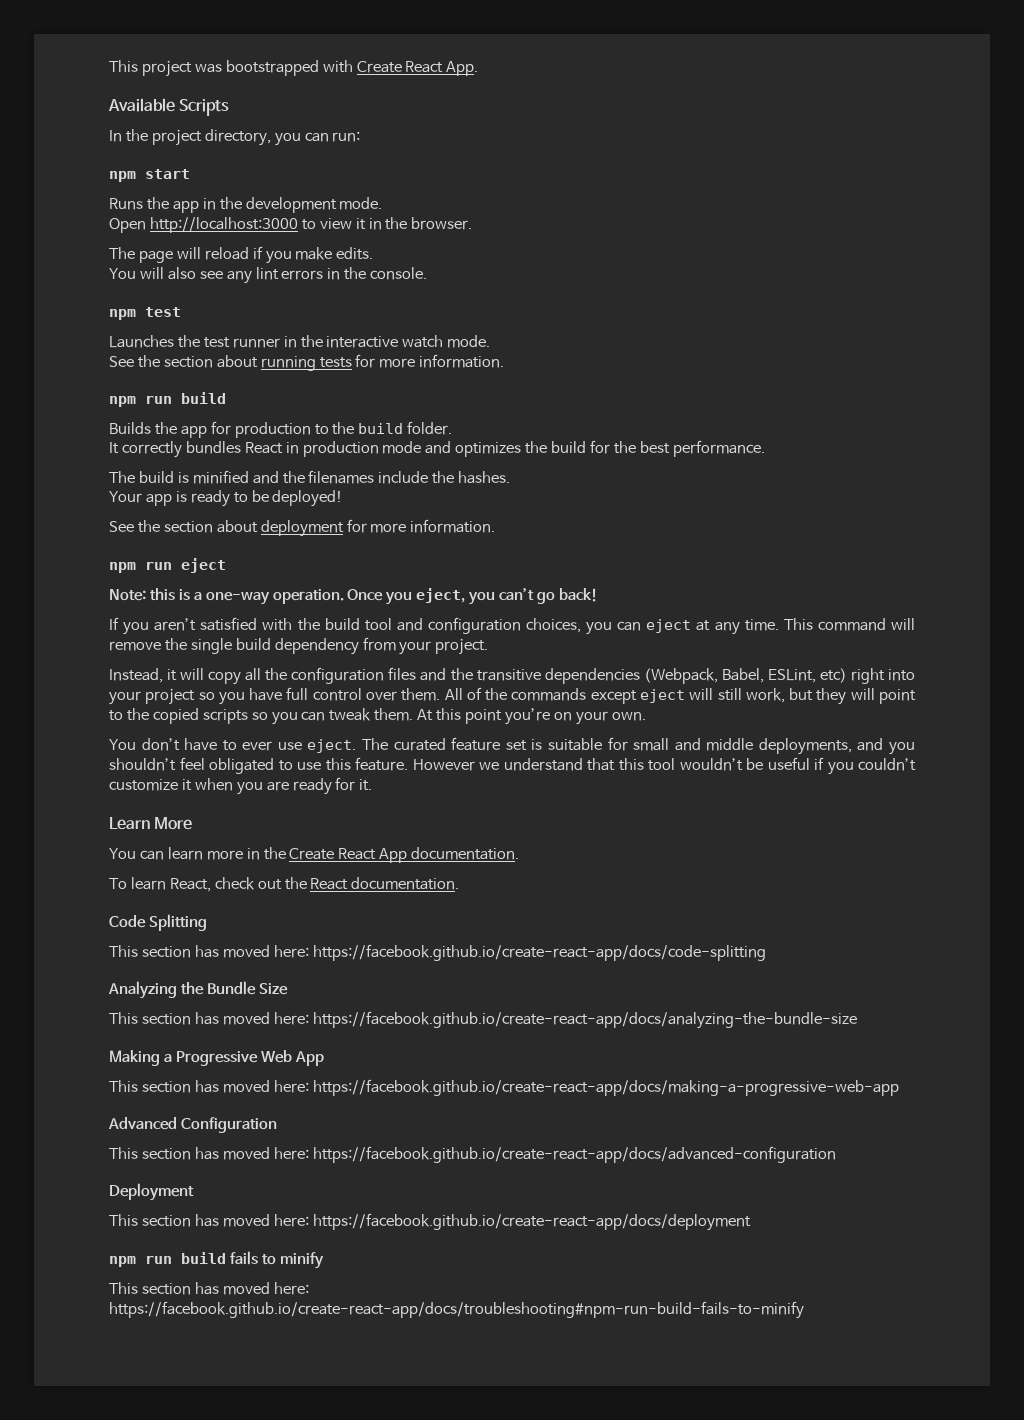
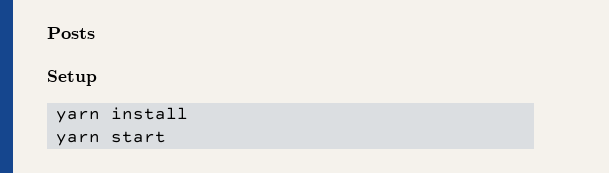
- This project was bootstrapped with Create React App.
- Available Scripts
- In the project directory, you can run:
- npm start
- Runs the app in the development mode.
- Open http://localhost:3000 to view it in the browser.
- The page will reload if you make edits.
- You will also see any lint errors in the console.
- npm test
- Launches the test runner in the interactive watch mode.
- See the section about running tests for more information.
- npm run build
- Builds the app for production to the build folder.
- It correctly bundles React in production mode and optimizes the build for the best performance.
- The build is minified and the filenames include the hashes.
- Your app is ready to be deployed!
- See the section about deployment for more information.
- npm run eject
- Note: this is a one-way operation. Once you eject, you can’t go back!
- If you aren’t satisfied with the build tool and configuration choices, you can eject at any time. This command will remove the single build dependency from your project.
- Instead, it will copy all the configuration files and the transitive dependencies (Webpack, Babel, ESLint, etc) right into your project so you have full control over them. All of the commands except eject will still work, but they will point to the copied scripts so you can tweak them. At this point you’re on your own.
- You don’t have to ever use eject. The curated feature set is suitable for small and middle deployments, and you shouldn’t feel obligated to use this feature. However we understand that this tool wouldn’t be useful if you couldn’t customize it when you are ready for it.
- Learn More
- You can learn more in the Create React App documentation.
- To learn React, check out the React documentation.
- Code Splitting
- This section has moved here: https://facebook.github.io/create-react-app/docs/code-splitting
- Analyzing the Bundle Size
- This section has moved here: https://facebook.github.io/create-react-app/docs/analyzing-the-bundle-size
- Making a Progressive Web App
- This section has moved here: https://facebook.github.io/create-react-app/docs/making-a-progressive-web-app
- Advanced Configuration
- This section has moved here: https://facebook.github.io/create-react-app/docs/advanced-configuration
- Deployment
- This section has moved here: https://facebook.github.io/create-react-app/docs/deployment
- npm run build fails to minify
- This section has moved here: https://facebook.github.io/create-react-app/docs/troubleshooting#npm-run-build-fails-to-minify
+ Posts
+ Setup
+ yarn install
+ yarn start

